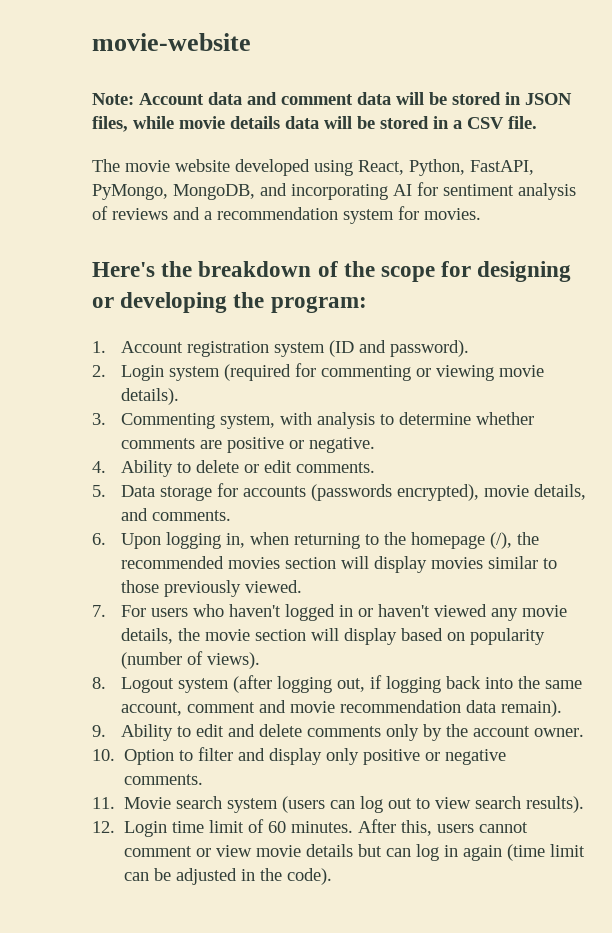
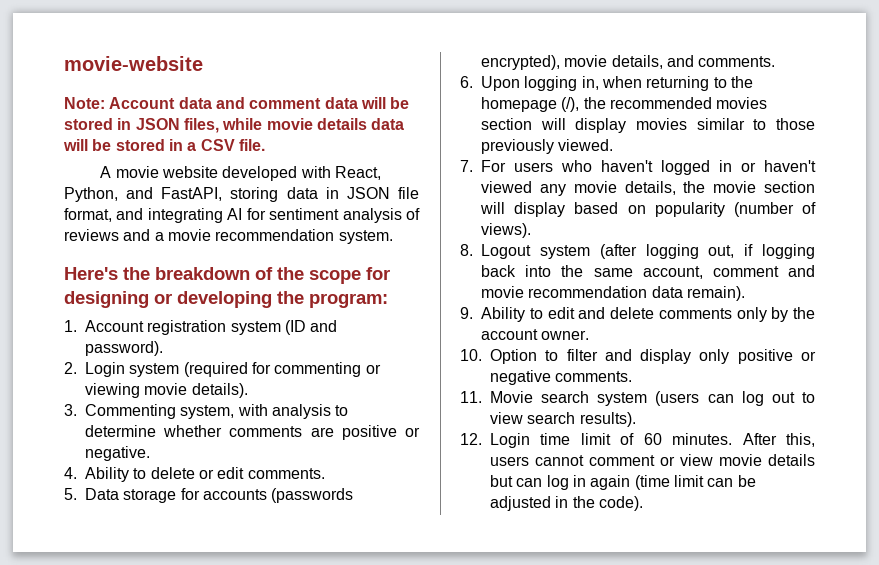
- The movie website developed using React, Python, FastAPI, PyMongo, MongoDB, and incorporating AI for sentiment analysis of reviews and a recommendation system for movies.
+ A movie website developed with React, Python, and FastAPI, storing data in JSON file format, and integrating AI for sentiment analysis of reviews and a movie recommendation system.

